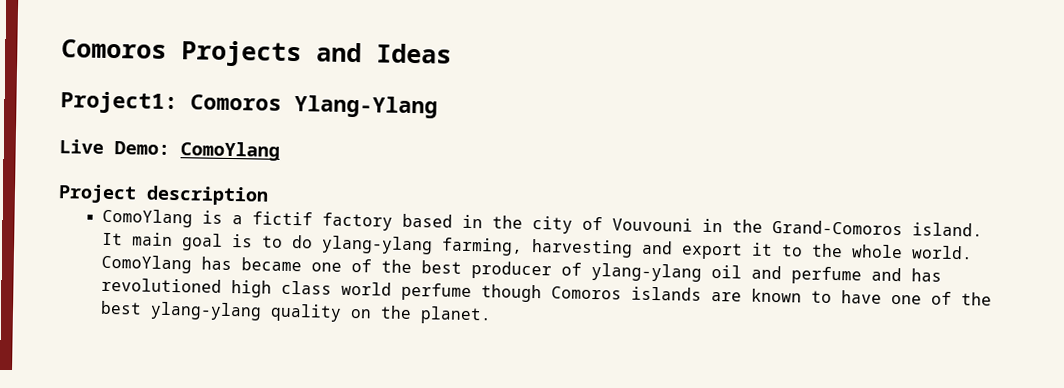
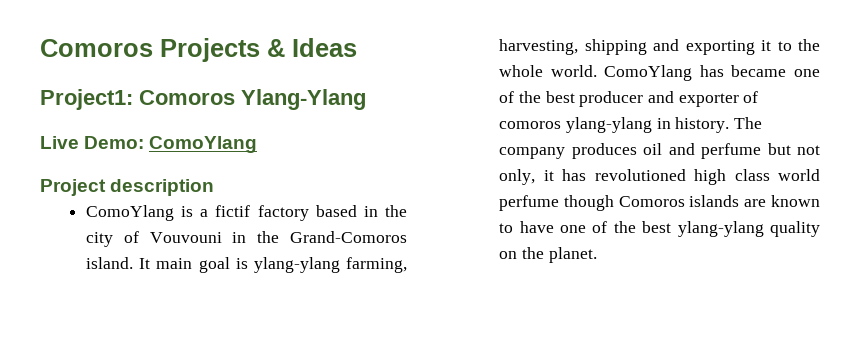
- Comoros Projects and Ideas
+ Comoros Projects & Ideas
- It main goal is to do ylang-ylang farming, harvesting and export it to the whole world.
+ It main goal is ylang-ylang farming, harvesting, shipping and exporting it to the whole world.
- ComoYlang has became one of the best producer of ylang-ylang oil and perfume and has revolutioned high class world perfume though Comoros islands are known to have one of the best ylang-ylang quality on the planet.
+ ComoYlang has became one of the best producer and exporter of comoros ylang-ylang in history. The company produces oil and perfume but not only, it has revolutioned high class world perfume though Comoros islands are known to have one of the best ylang-ylang quality on the planet.

